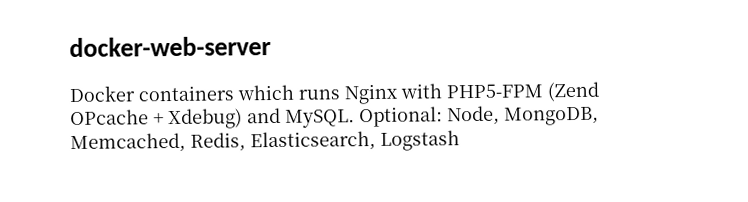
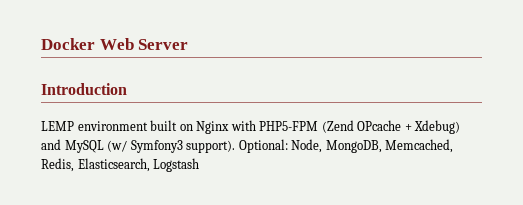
- docker-web-server
- Docker containers which runs Nginx with PHP5-FPM (Zend OPcache + Xdebug) and MySQL.
+ Docker Web Server
+ Introduction
+ LEMP environment built on Nginx with PHP5-FPM (Zend OPcache + Xdebug) and MySQL (w/ Symfony3 support).

